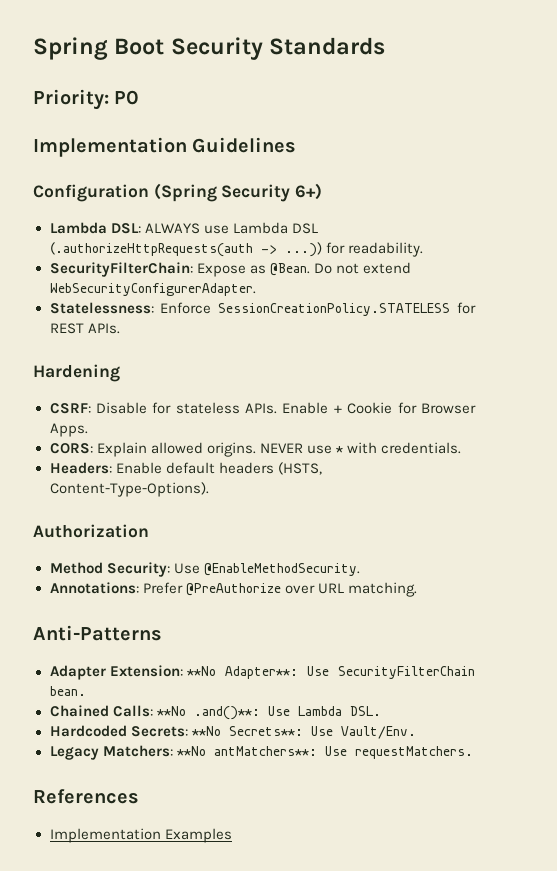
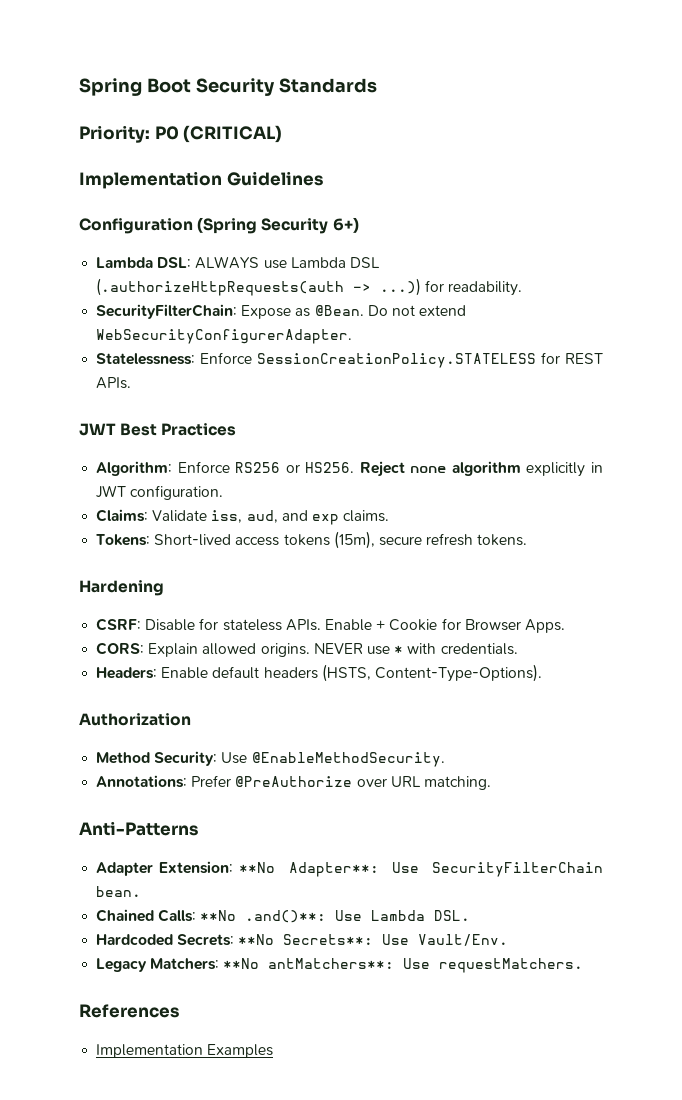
- Priority: P0
+ Priority: P0 (CRITICAL)
+ JWT Best Practices
+ Algorithm: Enforce RS256 or HS256. Reject none algorithm explicitly in JWT configuration.
+ Claims: Validate iss, aud, and exp claims.
+ Tokens: Short-lived access tokens (15m), secure refresh tokens.

